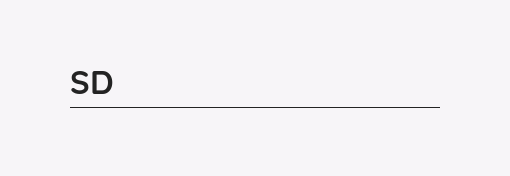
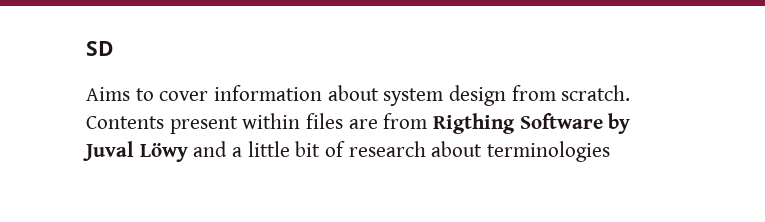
+ Aims to cover information about system design from scratch. Contents present within files are from Rigthing Software by Juval Löwy and a little bit of research about terminologies

